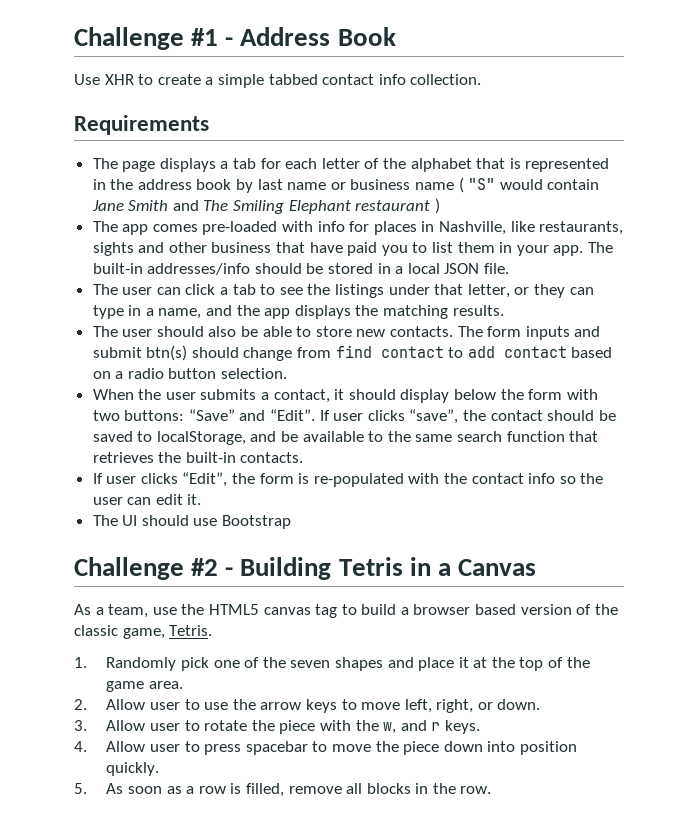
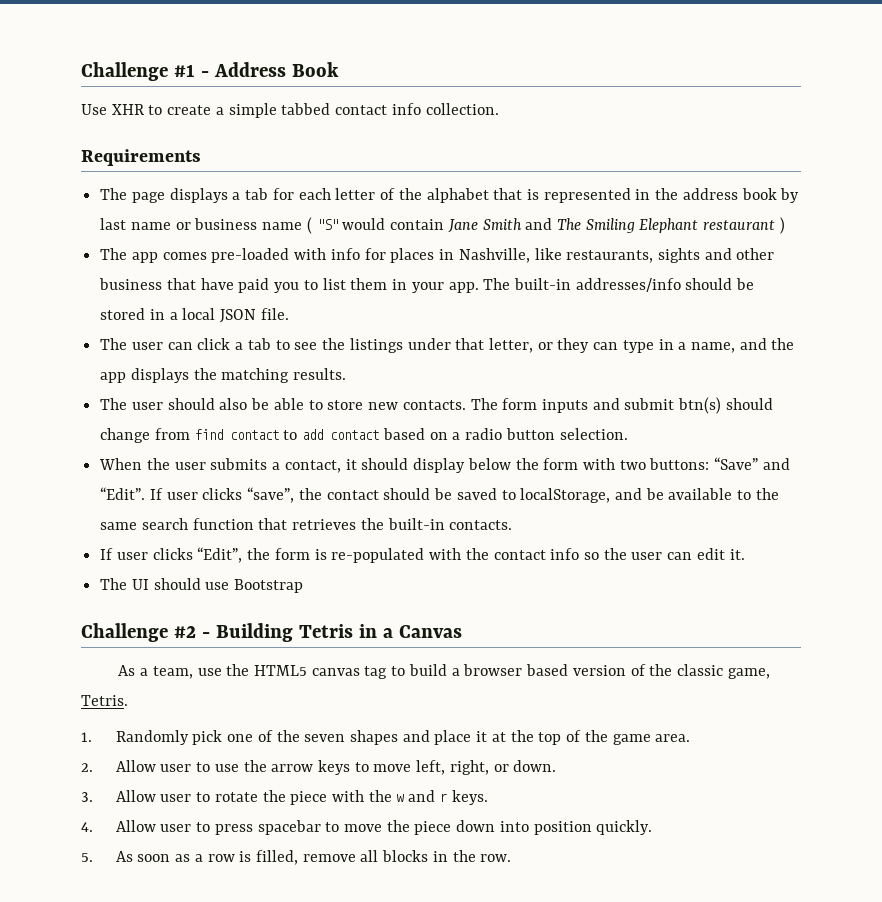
- 3. Allow user to rotate the piece with the w, and r keys.
+ 3. Allow user to rotate the piece with the w and r keys.

